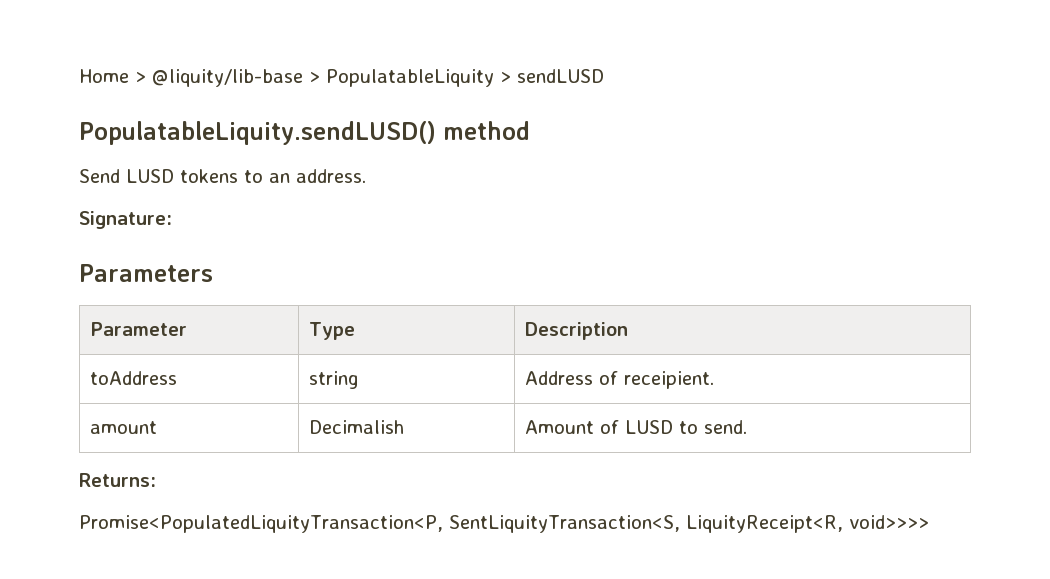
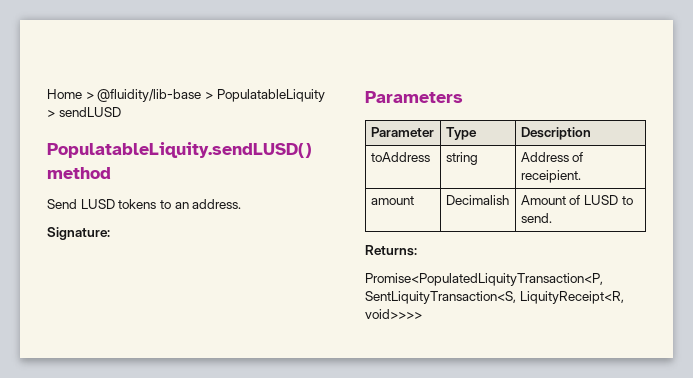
- Home > @liquity/lib-base > PopulatableLiquity > sendLUSD
+ Home > @fluidity/lib-base > PopulatableLiquity > sendLUSD

